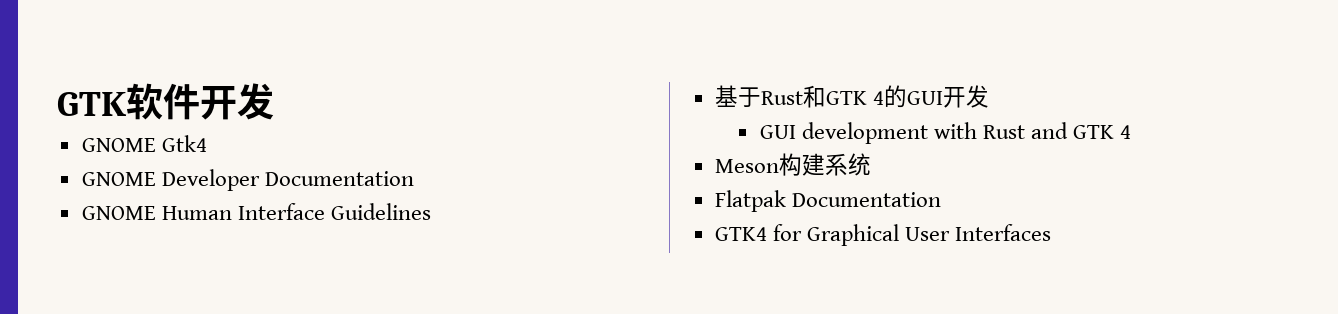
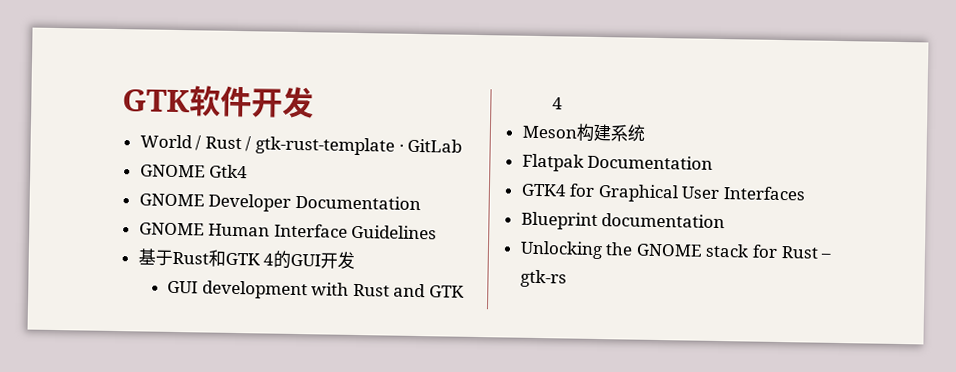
+ World / Rust / gtk-rust-template · GitLab
+ Blueprint documentation
+ Unlocking the GNOME stack for Rust – gtk-rs

